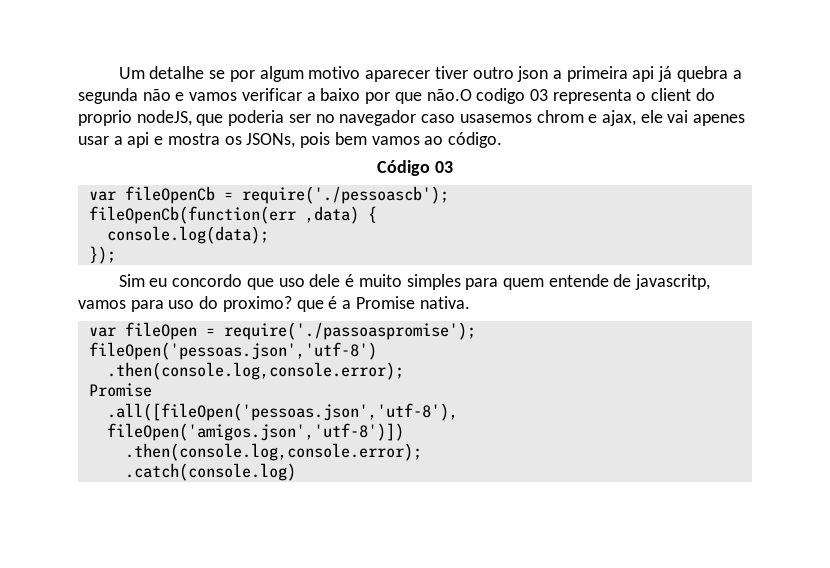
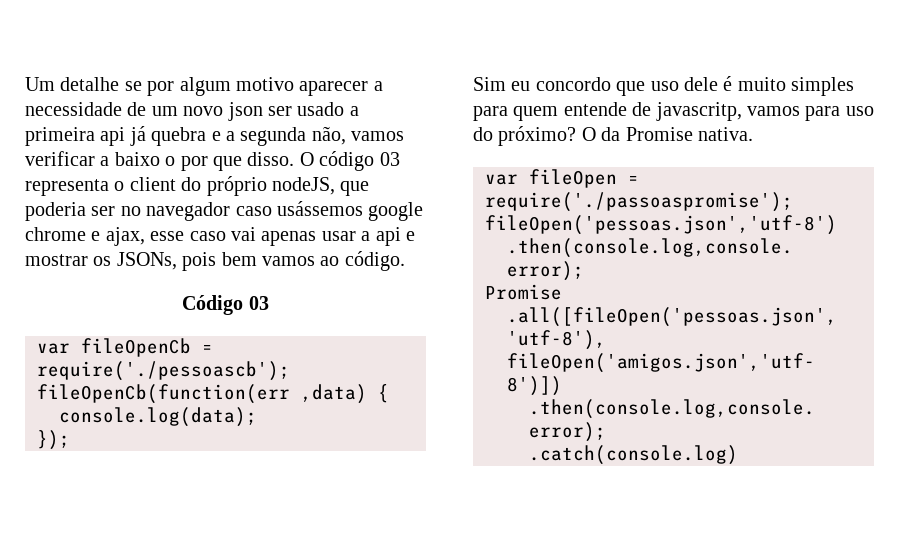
- Um detalhe se por algum motivo aparecer tiver outro json a primeira api já quebra a segunda não e vamos verificar a baixo por que não.O codigo 03 representa o client do proprio nodeJS, que poderia ser no navegador caso usasemos chrom e ajax, ele vai apenes usar a api e mostra os JSONs, pois bem vamos ao código.
+ Um detalhe se por algum motivo aparecer a necessidade de um novo json ser usado a primeira api já quebra e a segunda não, vamos verificar a baixo o por que disso. O código 03 representa o client do próprio nodeJS, que poderia ser no navegador caso usássemos google chrome e ajax, esse caso vai apenas usar a api e mostrar os JSONs, pois bem vamos ao código.
- Sim eu concordo que uso dele é muito simples para quem entende de javascritp, vamos para uso do proximo? que é a Promise nativa.
+ Sim eu concordo que uso dele é muito simples para quem entende de javascritp, vamos para uso do próximo? O da Promise nativa.

